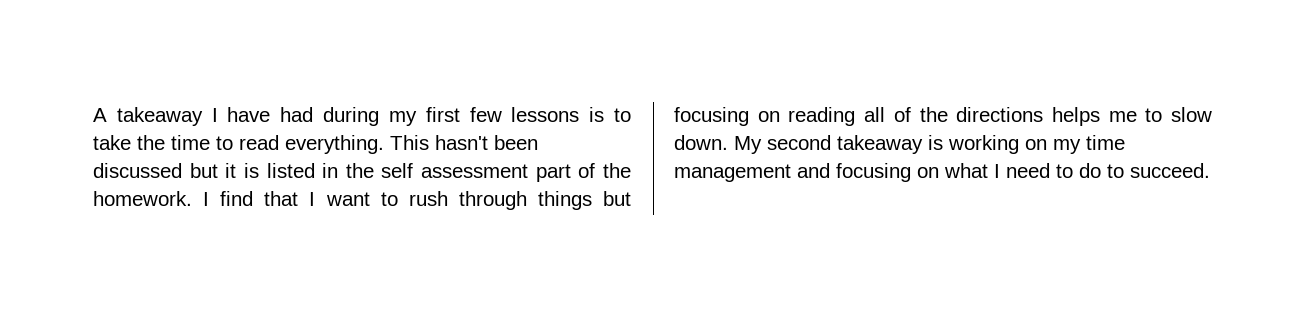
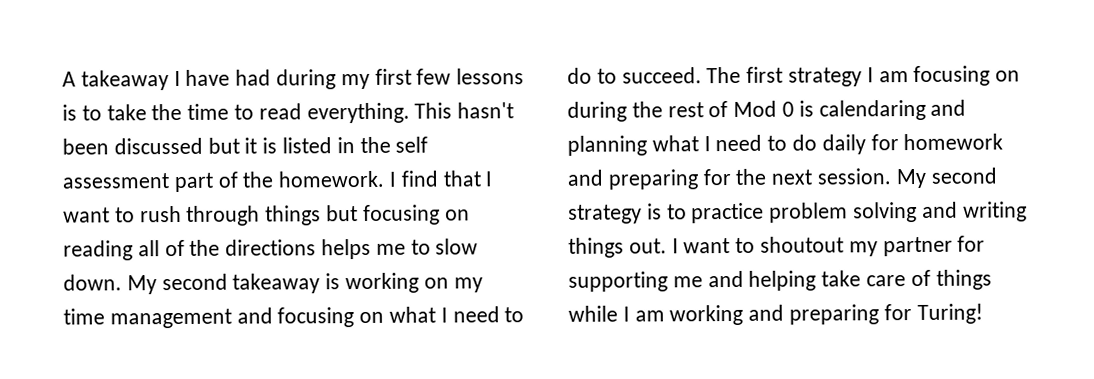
+ The first strategy I am focusing on during the rest of Mod 0 is calendaring and planning what I need to do daily for homework and preparing for the next session. My second strategy is to practice problem solving and writing things out. I want to shoutout my partner for supporting me and helping take care of things while I am working and preparing for Turing!

